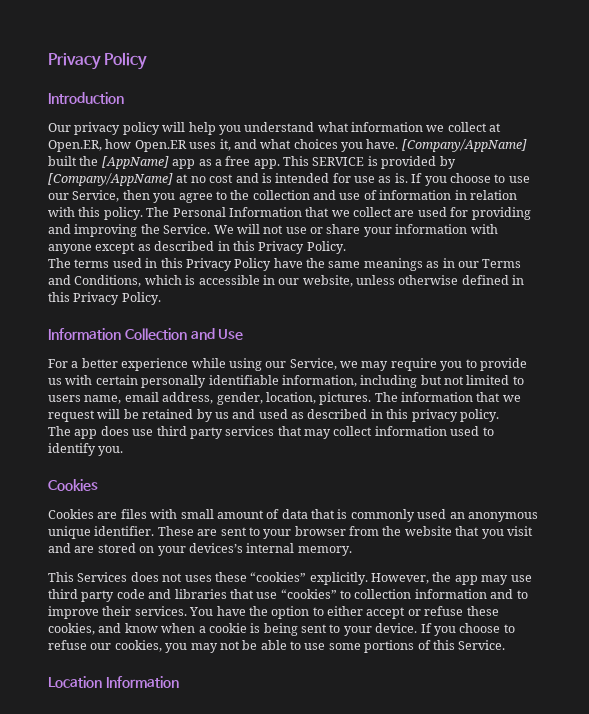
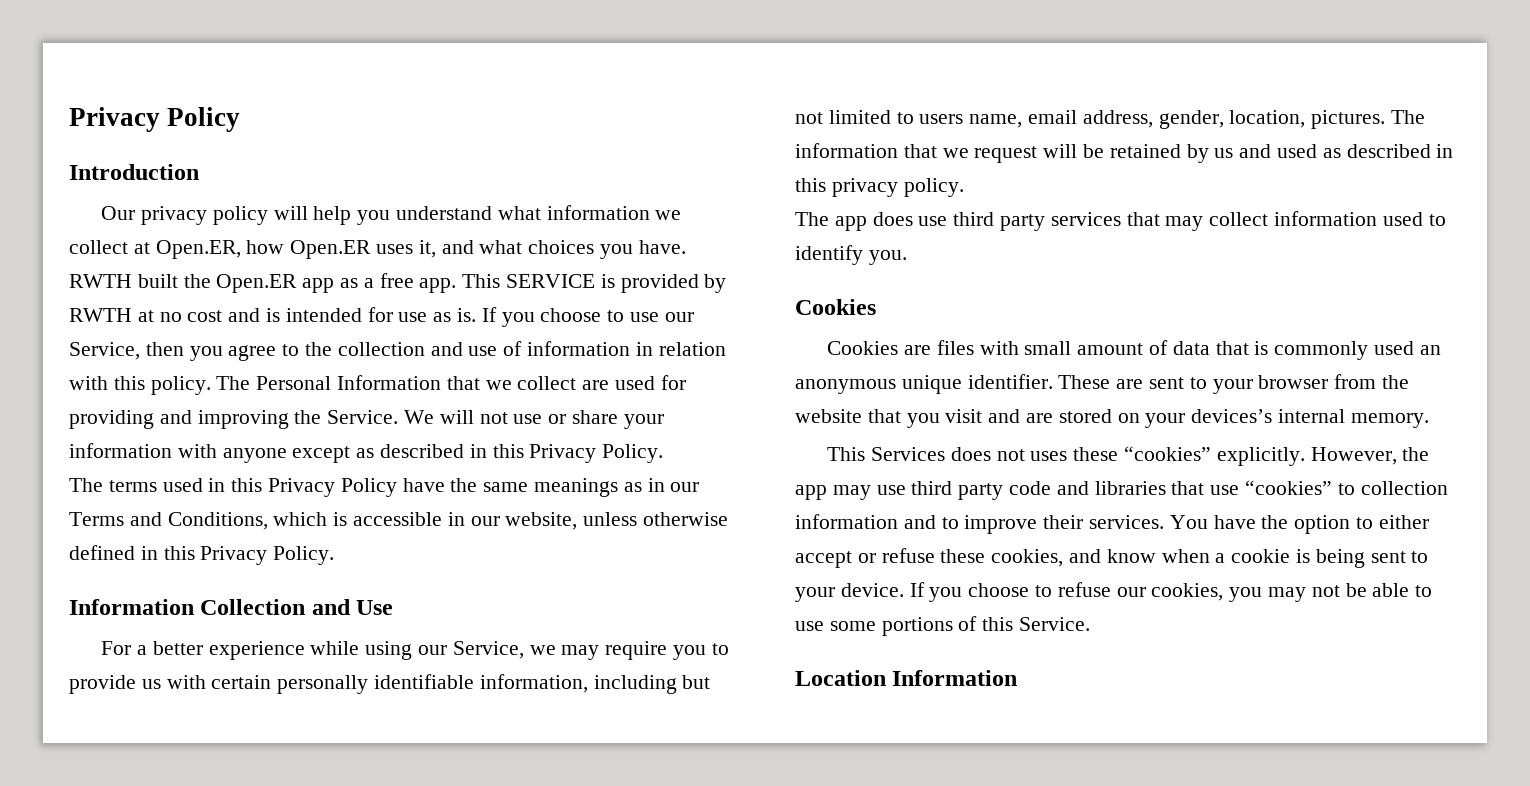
- [Company/AppName] built the [AppName] app as a free app.
+ RWTH built the Open.ER app as a free app.
- This SERVICE is provided by [Company/AppName] at no cost and is intended for use as is.
+ This SERVICE is provided by RWTH at no cost and is intended for use as is.

